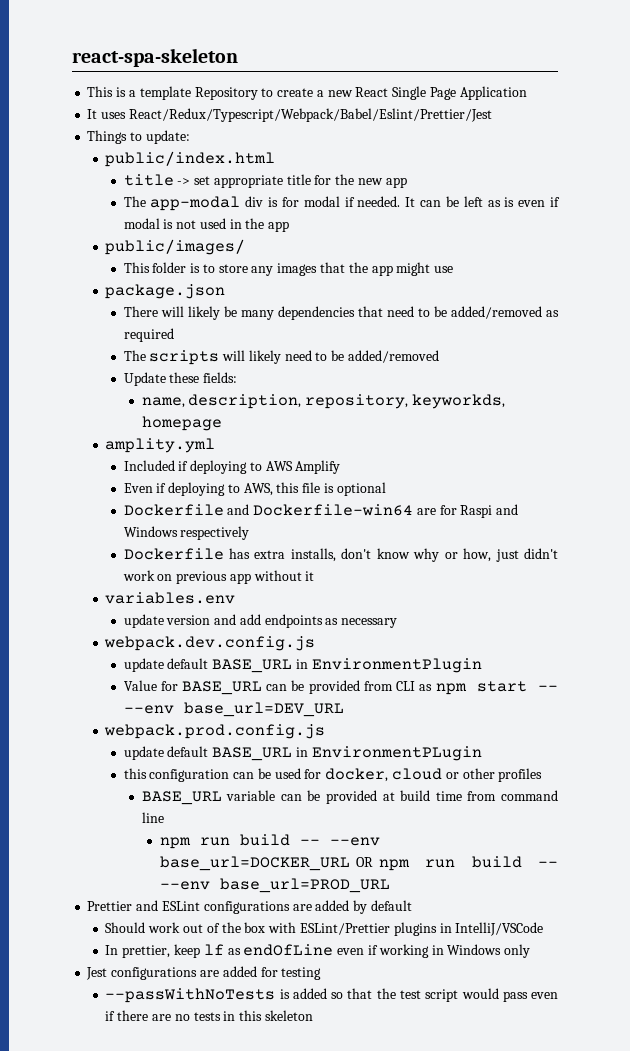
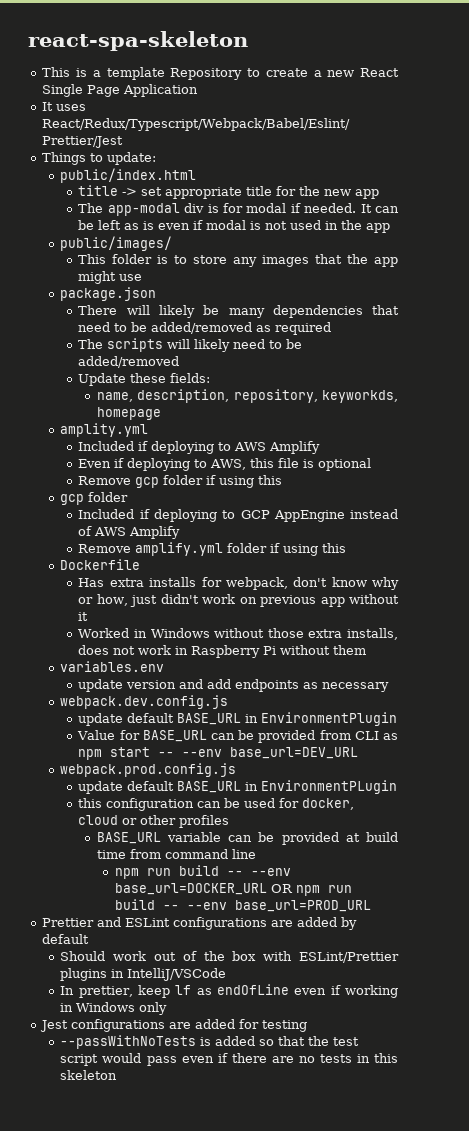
- Dockerfile and Dockerfile-win64 are for Raspi and Windows respectively
- Dockerfile has extra installs, don't know why or how, just didn't work on previous app without it
+ Remove gcp folder if using this
+ gcp folder
+ Included if deploying to GCP AppEngine instead of AWS Amplify
+ Remove amplify.yml folder if using this
+ Dockerfile
+ Has extra installs for webpack, don't know why or how, just didn't work on previous app without it
+ Worked in Windows without those extra installs, does not work in Raspberry Pi without them

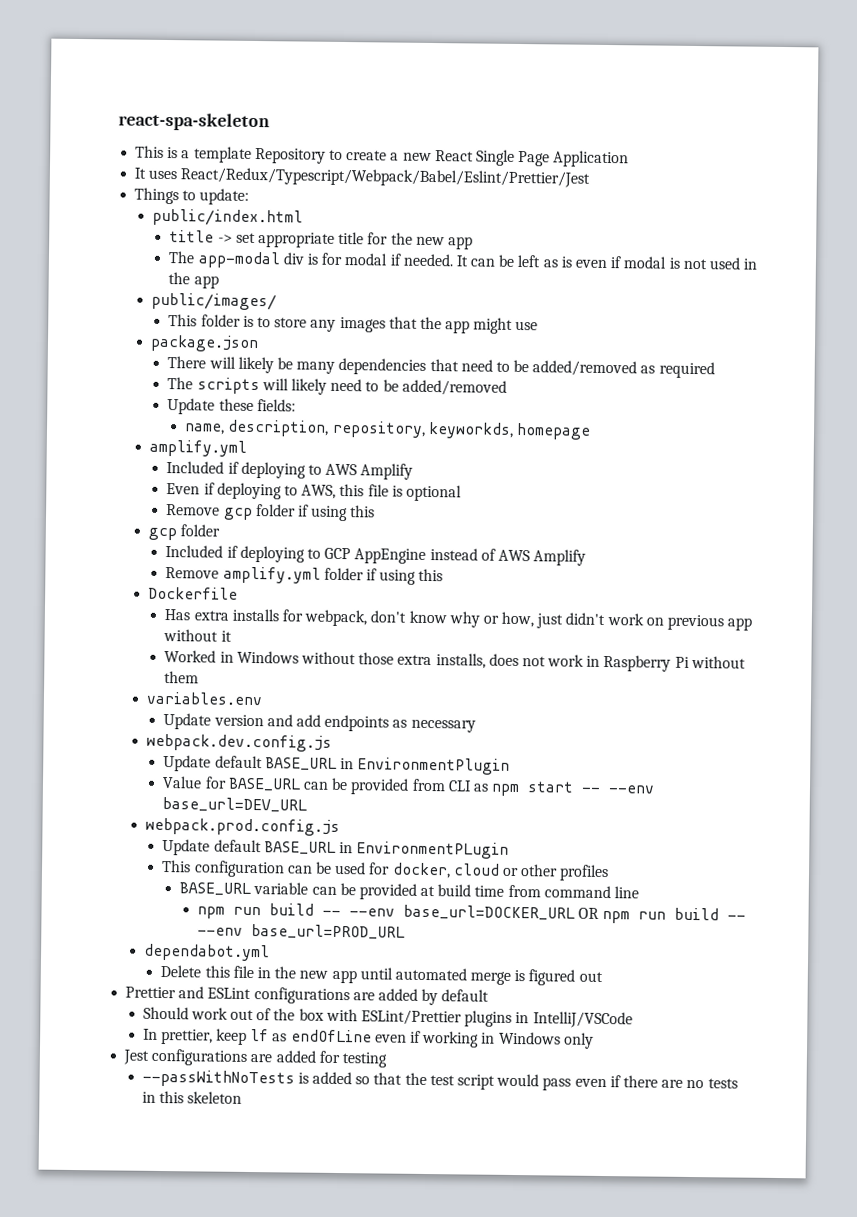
  name, description, repository, keyworkds, homepage
- amplity.yml
+ amplify.yml
- update version and add endpoints as necessary
+ Update version and add endpoints as necessary
- update default BASE_URL in EnvironmentPlugin
+ Update default BASE_URL in EnvironmentPlugin
- update default BASE_URL in EnvironmentPLugin
+ Update default BASE_URL in EnvironmentPLugin
- this configuration can be used for docker, cloud or other profiles
+ This configuration can be used for docker, cloud or other profiles
+ dependabot.yml
+ Delete this file in the new app until automated merge is figured out

